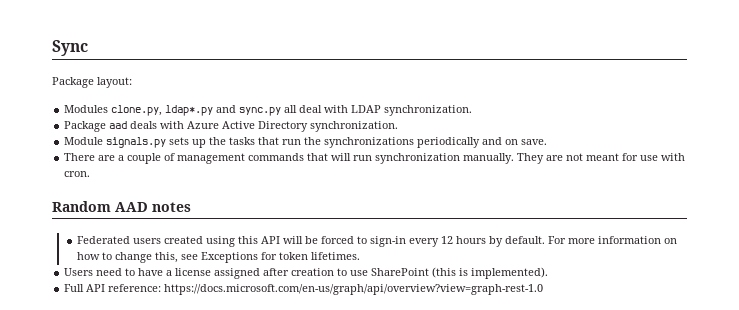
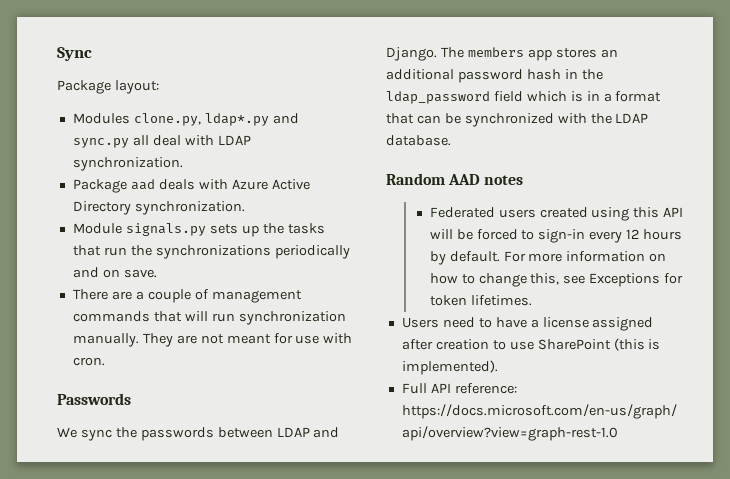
+ Passwords
+ We sync the passwords between LDAP and Django. The members app stores an additional password hash in the ldap_password field which is in a format that can be synchronized with the LDAP database.

